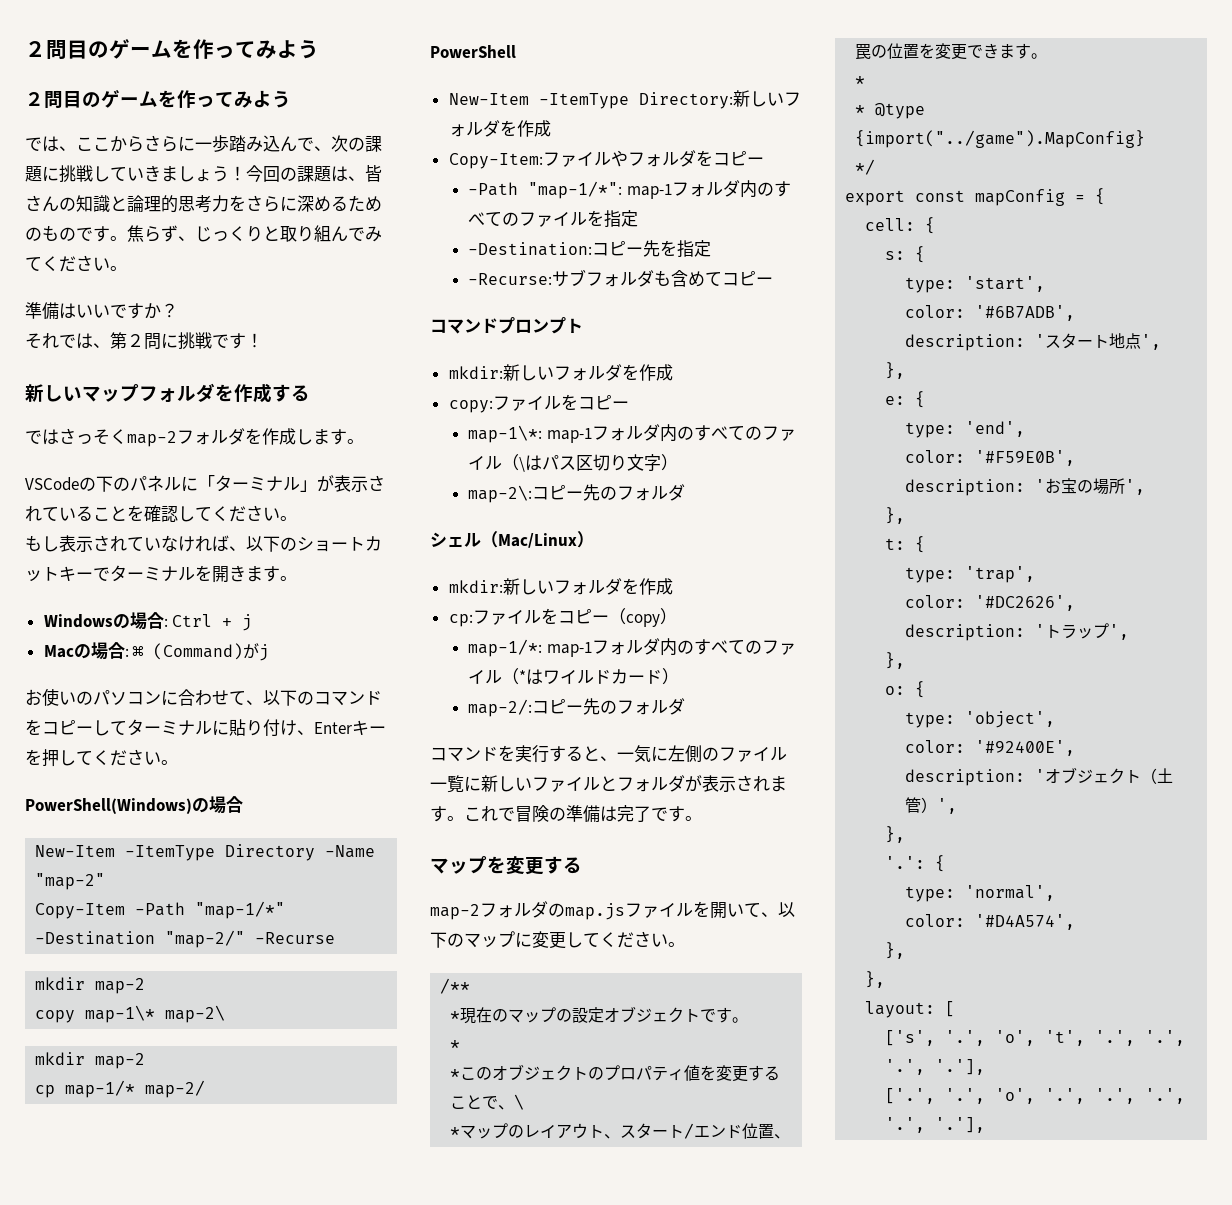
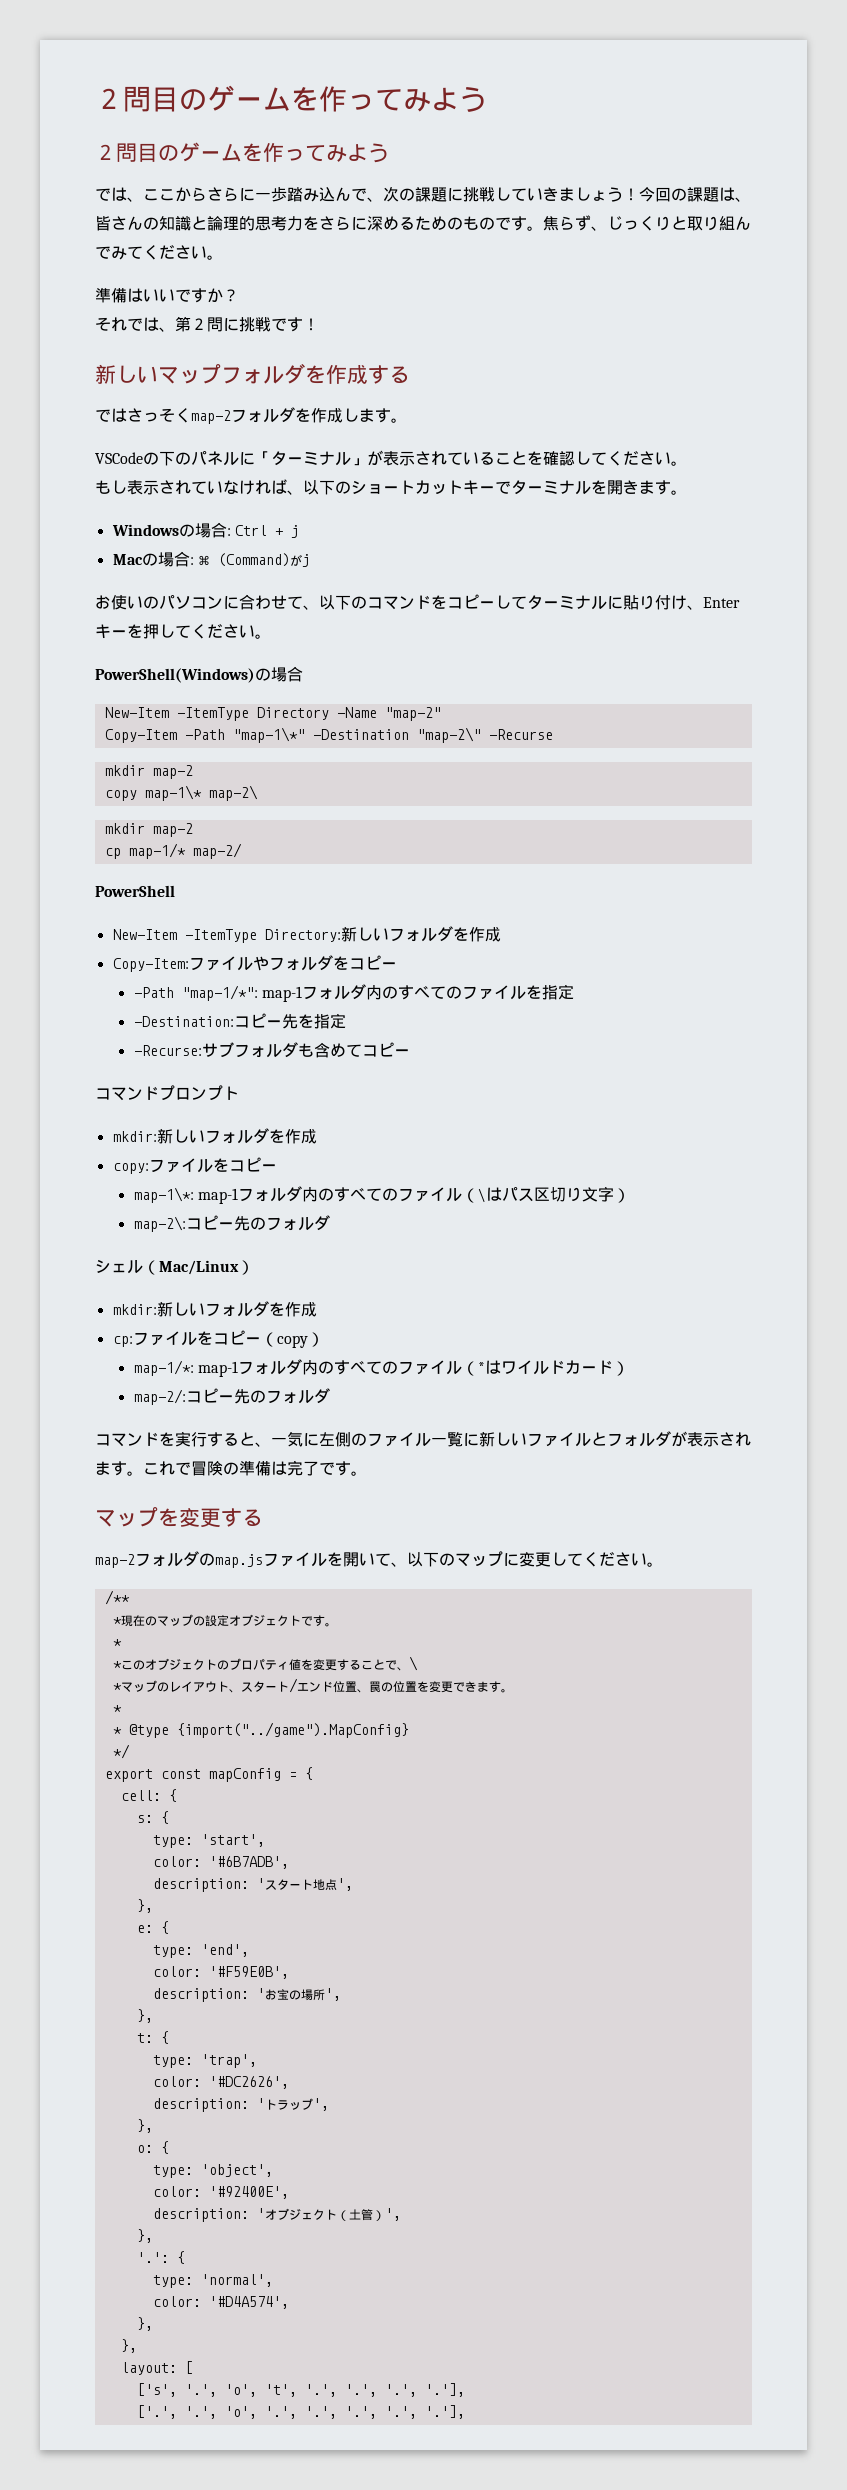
- Copy-Item -Path "map-1/*" -Destination "map-2/" -Recurse
+ Copy-Item -Path "map-1\*" -Destination "map-2\" -Recurse

